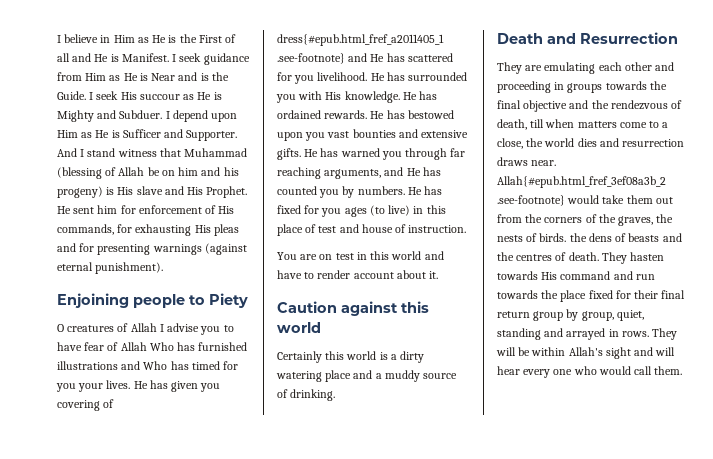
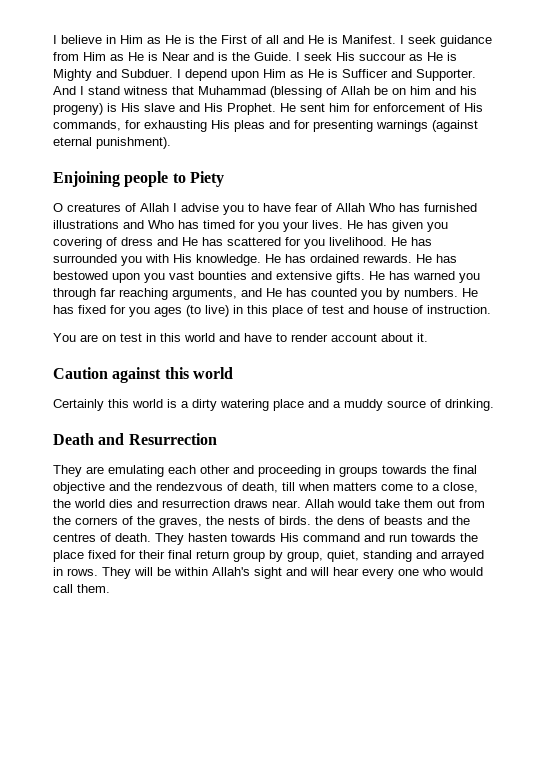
- He has given you covering of dress{#epub.html_fref_a2011405_1 .see-footnote} and He has scattered for you livelihood.
+ He has given you covering of dress and He has scattered for you livelihood.
- Allah{#epub.html_fref_3ef08a3b_2 .see-footnote} would take them out from the corners of the graves, the nests of birds. the dens of beasts and the centres of death.
+ Allah would take them out from the corners of the graves, the nests of birds. the dens of beasts and the centres of death.

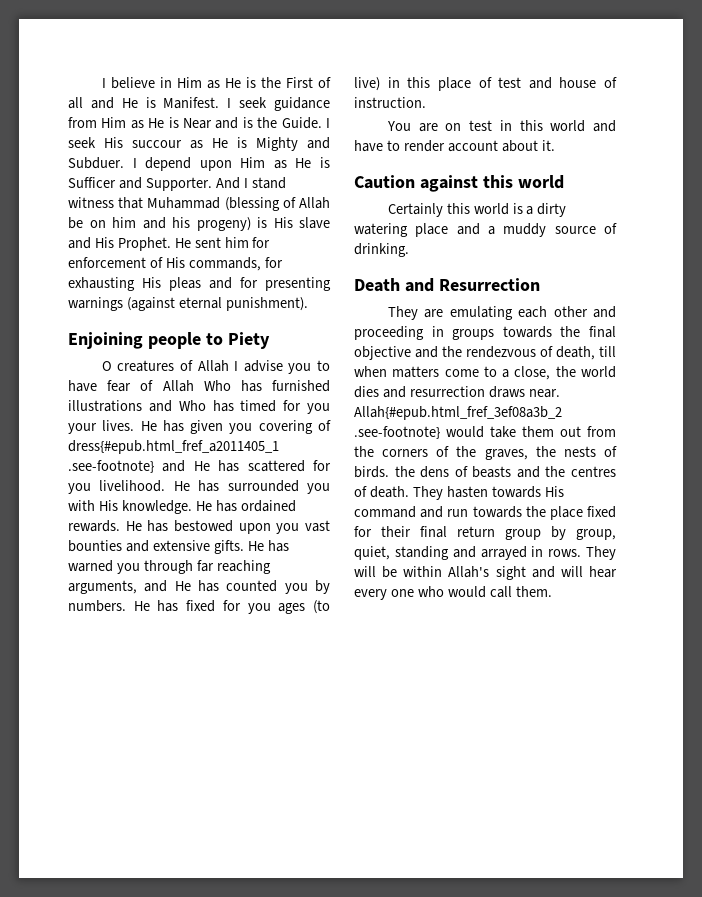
- He has given you covering of dress and He has scattered for you livelihood.
+ He has given you covering of dress{#epub.html_fref_a2011405_1 .see-footnote} and He has scattered for you livelihood.
- Allah would take them out from the corners of the graves, the nests of birds. the dens of beasts and the centres of death.
+ Allah{#epub.html_fref_3ef08a3b_2 .see-footnote} would take them out from the corners of the graves, the nests of birds. the dens of beasts and the centres of death.

